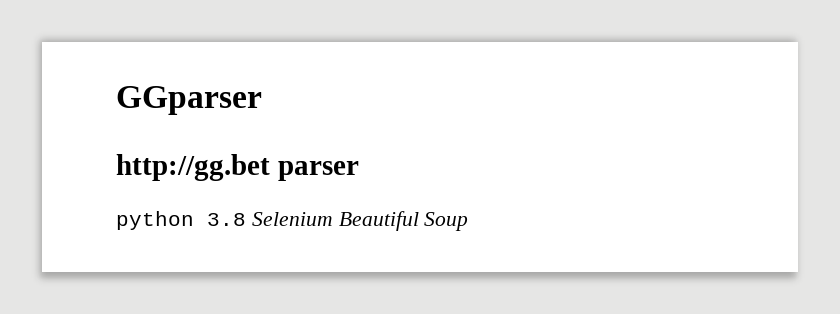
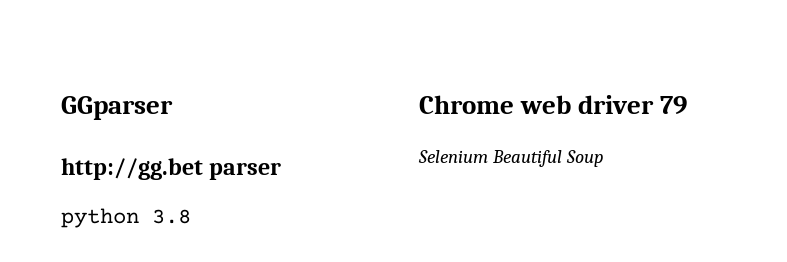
- python 3.8 Selenium Beautiful Soup
+ python 3.8
+ Chrome web driver 79
+ Selenium Beautiful Soup

